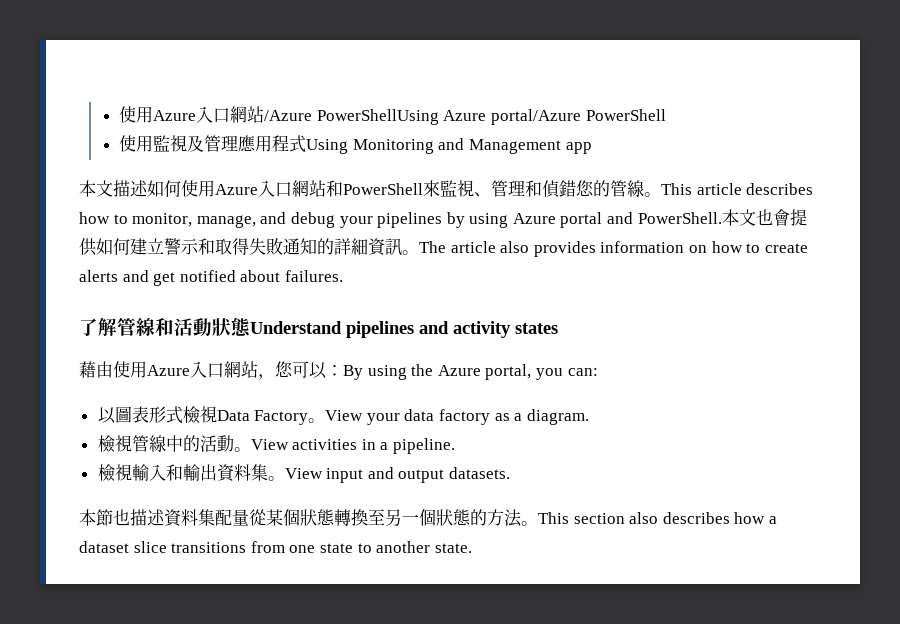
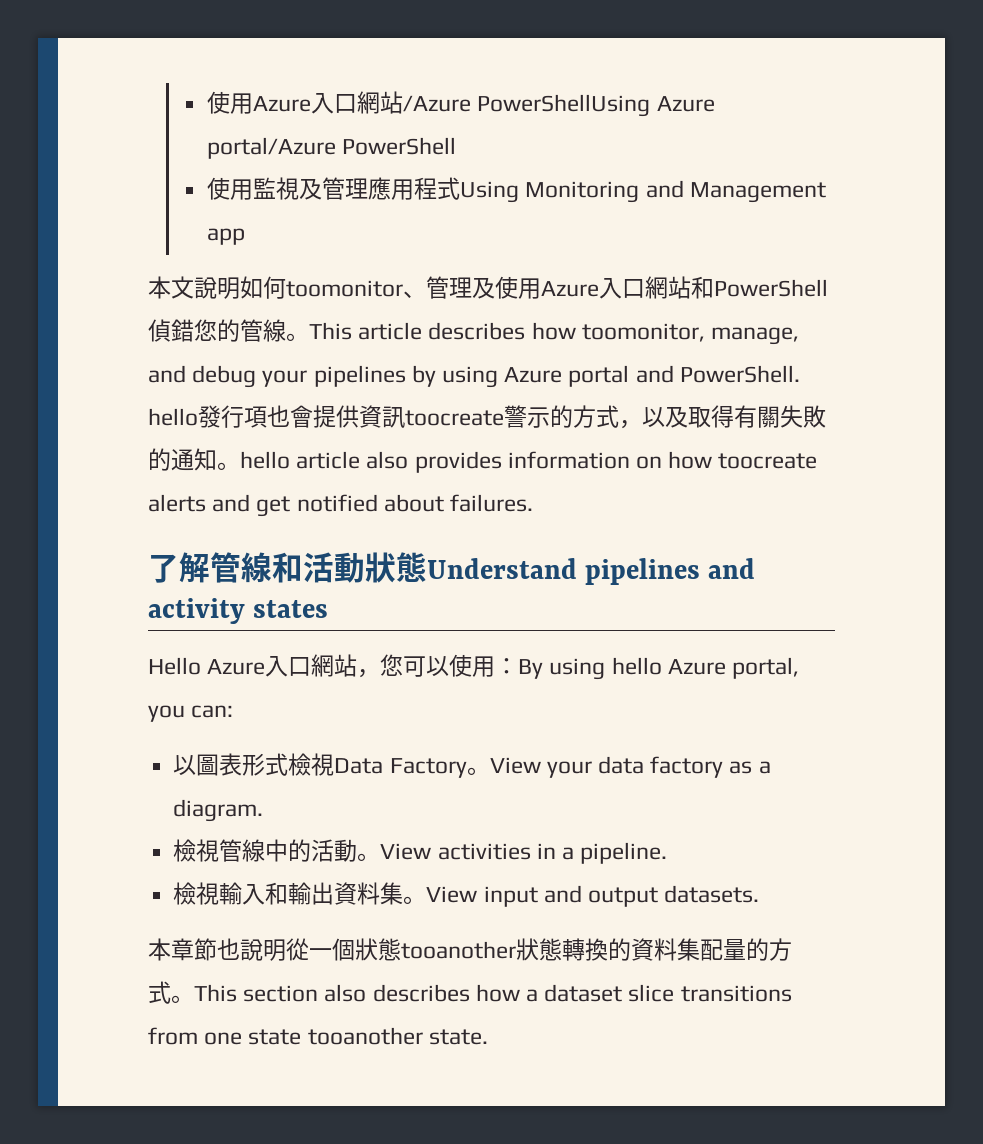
- 本文描述如何使用Azure入口網站和PowerShell來監視、管理和偵錯您的管線。
+ 本文說明如何toomonitor、管理及使用Azure入口網站和PowerShell偵錯您的管線。
- This article describes how to monitor, manage, and debug your pipelines by using Azure portal and PowerShell.本文也會提供如何建立警示和取得失敗通知的詳細資訊。The article also provides information on how to create alerts and get notified about failures.
+ This article describes how toomonitor, manage, and debug your pipelines by using Azure portal and PowerShell. hello發行項也會提供資訊toocreate警示的方式，以及取得有關失敗的通知。hello article also provides information on how toocreate alerts and get notified about failures.
- 藉由使用Azure入口網站，您可以：By using the Azure portal, you can:
+ Hello Azure入口網站，您可以使用：By using hello Azure portal, you can:
- 本節也描述資料集配量從某個狀態轉換至另一個狀態的方法。
+ 本章節也說明從一個狀態tooanother狀態轉換的資料集配量的方式。
- This section also describes how a dataset slice transitions from one state to another state.
+ This section also describes how a dataset slice transitions from one state tooanother state.

